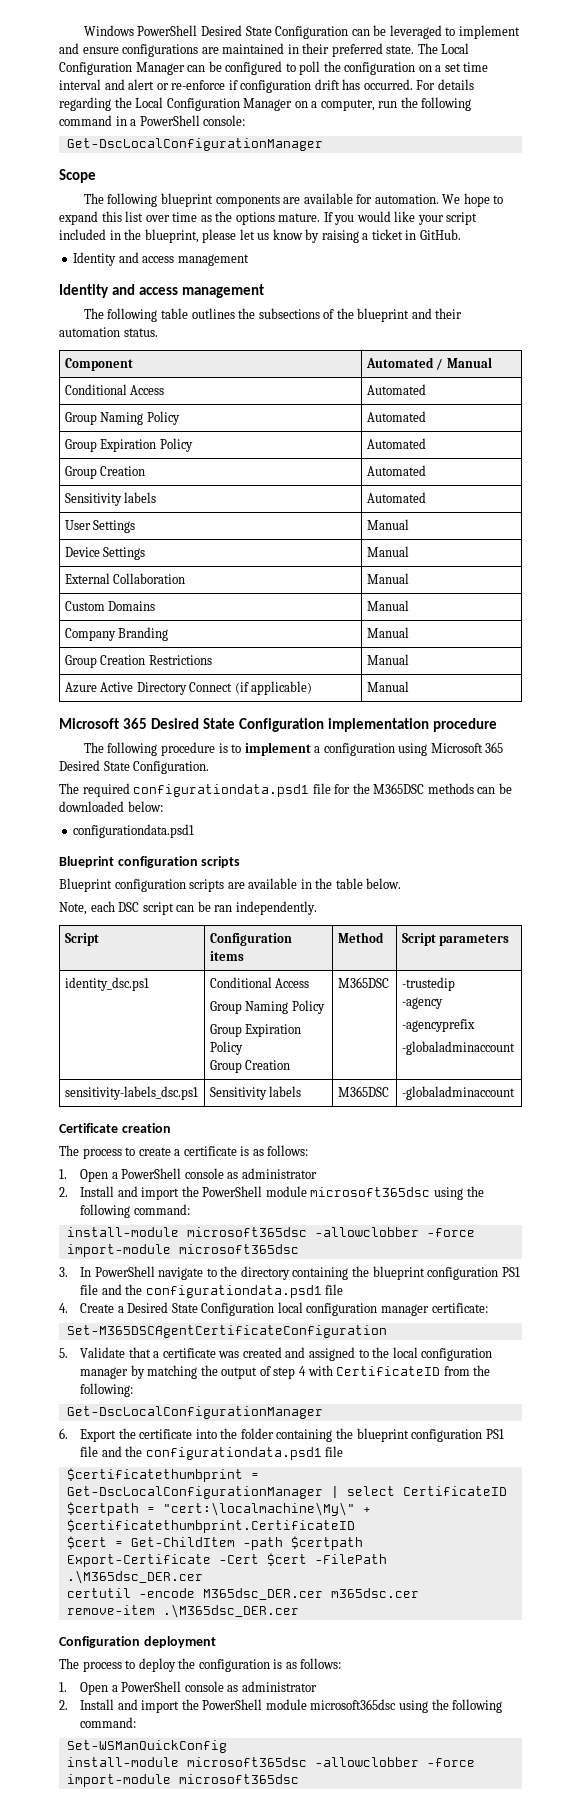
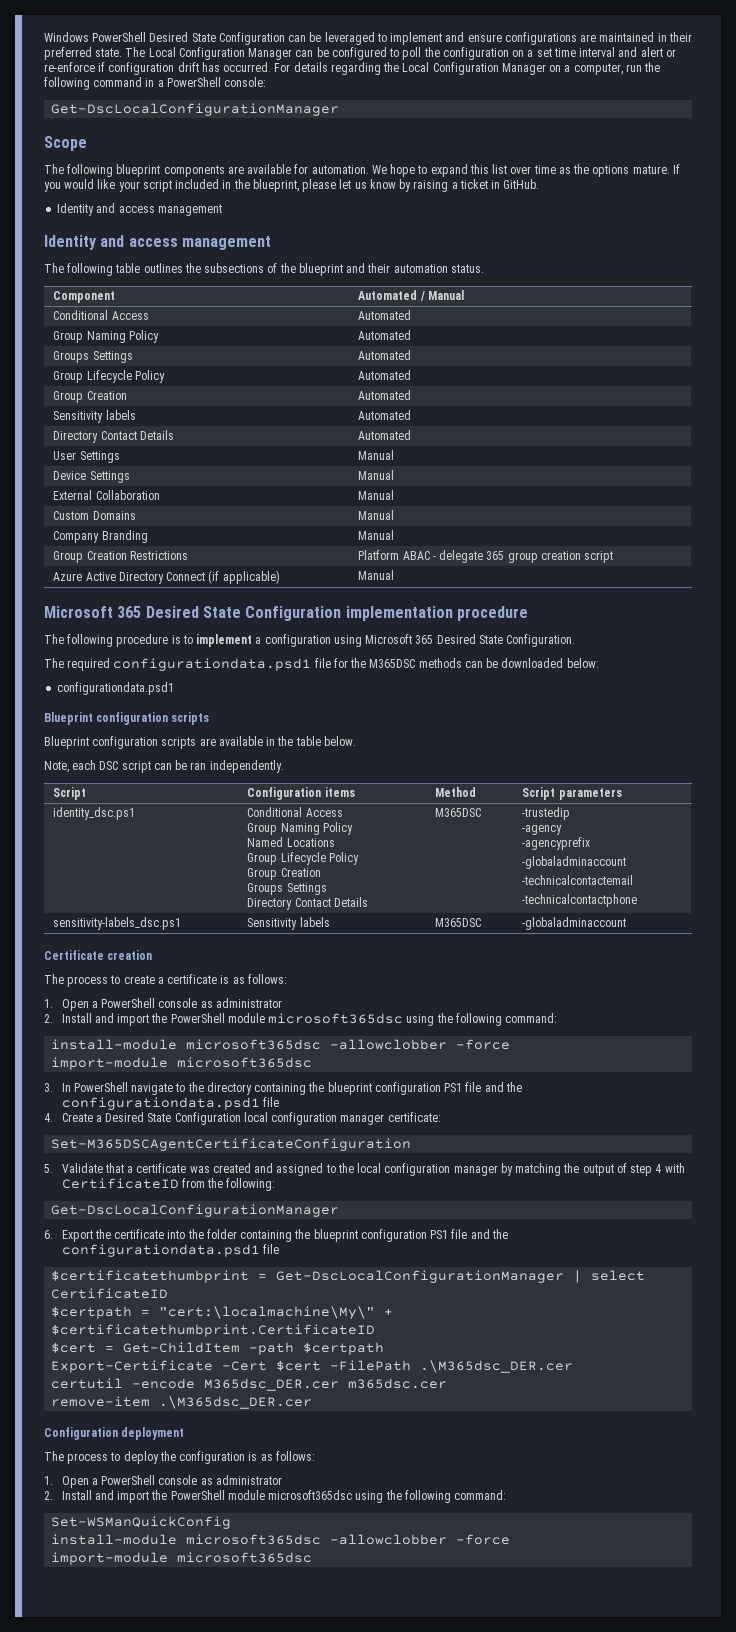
- Group Expiration Policy | Automated
+ Groups Settings | Automated
+ Group Lifecycle Policy | Automated
+ Directory Contact Details | Automated
- Group Creation Restrictions | Manual
+ Group Creation Restrictions | Platform ABAC - delegate 365 group creation script
  identity_dsc.ps1 | Conditional Access
  Group Naming Policy
- Group Expiration Policy
- Group Creation | M365DSC | -trustedip
+ Named Locations
+ Group Lifecycle Policy
+ Group Creation
+ Groups Settings
+ Directory Contact Details | M365DSC | -trustedip
  -agency
  -agencyprefix
  -globaladminaccount
+ -technicalcontactemail
+ -technicalcontactphone

